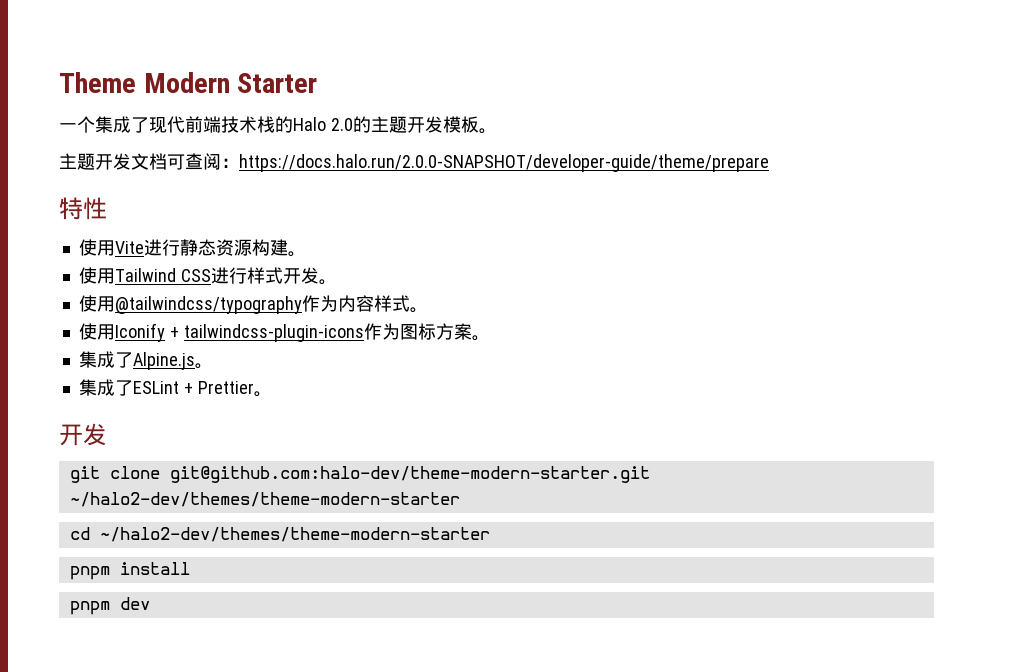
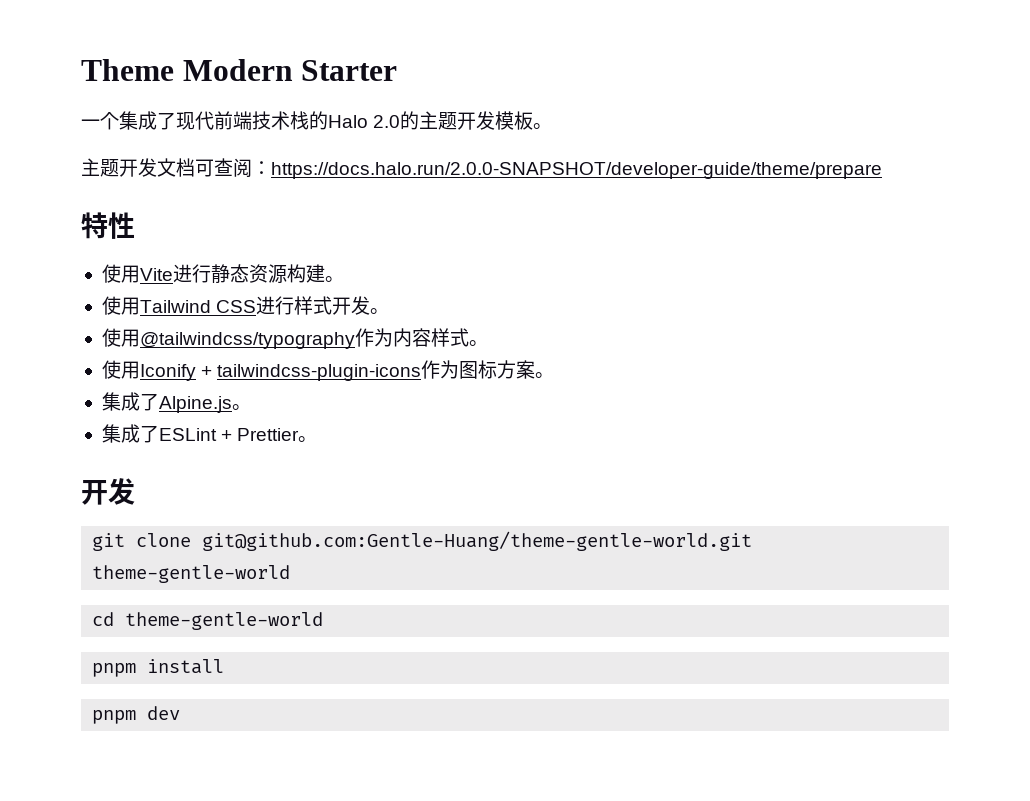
- git clone git@github.com:halo-dev/theme-modern-starter.git ~/halo2-dev/themes/theme-modern-starter
+ git clone git@github.com:Gentle-Huang/theme-gentle-world.git theme-gentle-world
- cd ~/halo2-dev/themes/theme-modern-starter
+ cd theme-gentle-world

